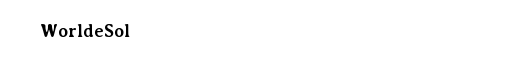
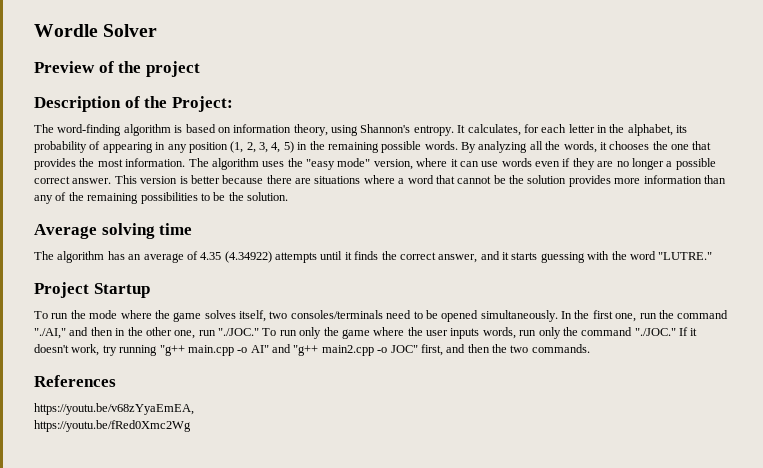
- WorldeSol
+ Wordle Solver
+ Preview of the project
+ Description of the Project:
+ The word-finding algorithm is based on information theory, using Shannon's entropy. It calculates, for each letter in the alphabet, its probability of appearing in any position (1, 2, 3, 4, 5) in the remaining possible words. By analyzing all the words, it chooses the one that provides the most information. The algorithm uses the "easy mode" version, where it can use words even if they are no longer a possible correct answer. This version is better because there are situations where a word that cannot be the solution provides more information than any of the remaining possibilities to be the solution.
+ Average solving time
+ The algorithm has an average of 4.35 (4.34922) attempts until it finds the correct answer, and it starts guessing with the word "LUTRE."
+ Project Startup
+ To run the mode where the game solves itself, two consoles/terminals need to be opened simultaneously. In the first one, run the command "./AI," and then in the other one, run "./JOC." To run only the game where the user inputs words, run only the command "./JOC." If it doesn't work, try running "g++ main.cpp -o AI" and "g++ main2.cpp -o JOC" first, and then the two commands.
+ References
+ https://youtu.be/v68zYyaEmEA,
+ https://youtu.be/fRed0Xmc2Wg

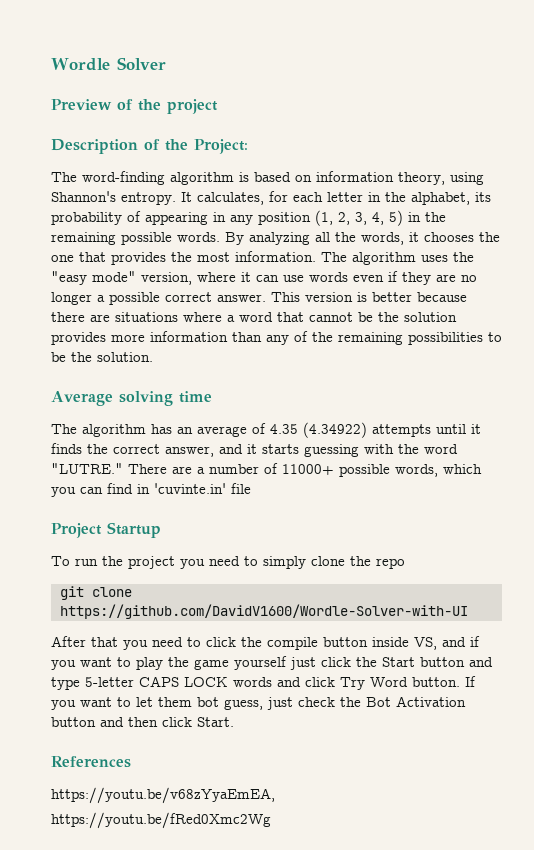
+ There are a number of 11000+ possible words, which you can find in 'cuvinte.in' file
- To run the mode where the game solves itself, two consoles/terminals need to be opened simultaneously. In the first one, run the command "./AI," and then in the other one, run "./JOC." To run only the game where the user inputs words, run only the command "./JOC." If it doesn't work, try running "g++ main.cpp -o AI" and "g++ main2.cpp -o JOC" first, and then the two commands.
+ To run the project you need to simply clone the repo
+ git clone https://github.com/DavidV1600/Wordle-Solver-with-UI
+ After that you need to click the compile button inside VS, and if you want to play the game yourself just click the Start button and type 5-letter CAPS LOCK words and click Try Word button. If you want to let them bot guess, just check the Bot Activation button and then click Start.

